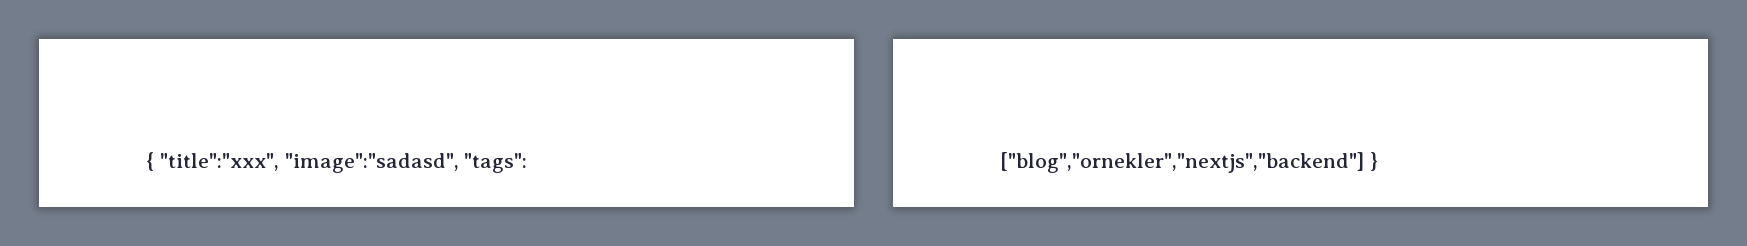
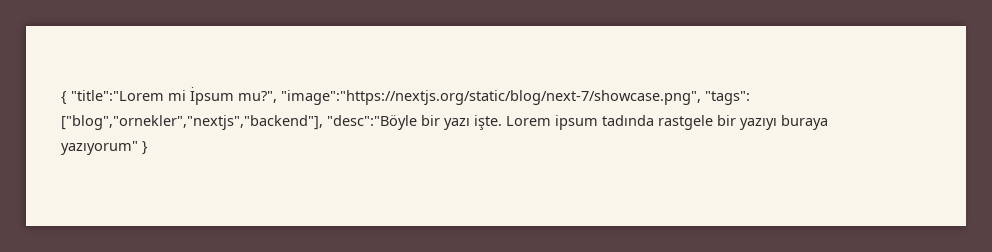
- { "title":"xxx", "image":"sadasd", "tags": ["blog","ornekler","nextjs","backend"] }
+ { "title":"Lorem mi İpsum mu?", "image":"https://nextjs.org/static/blog/next-7/showcase.png", "tags": ["blog","ornekler","nextjs","backend"], "desc":"Böyle bir yazı işte. Lorem ipsum tadında rastgele bir yazıyı buraya yazıyorum" }

